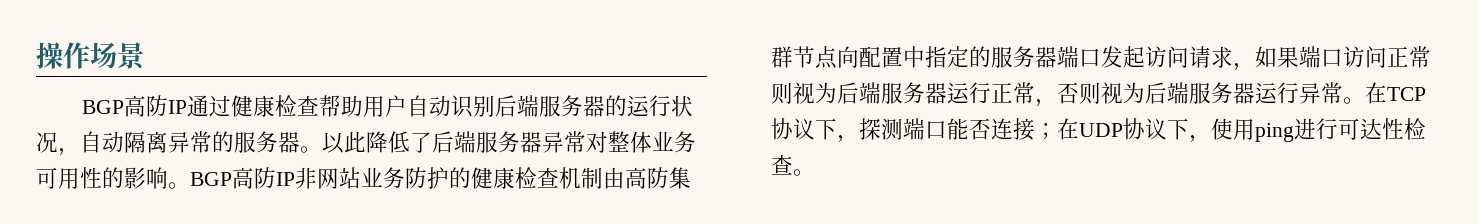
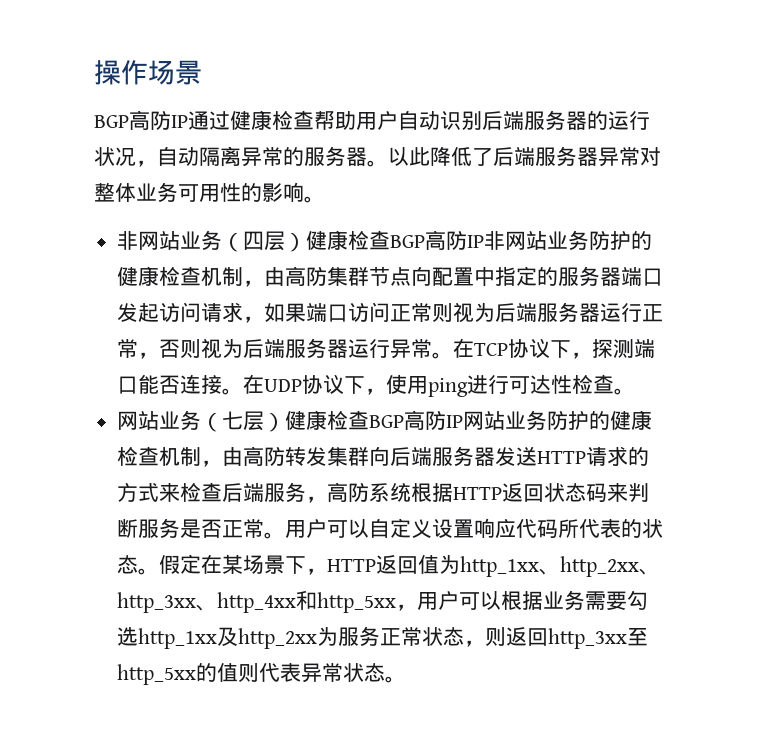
- 以此降低了后端服务器异常对整体业务可用性的影响。BGP高防IP非网站业务防护的健康检查机制由高防集群节点向配置中指定的服务器端口发起访问请求，如果端口访问正常则视为后端服务器运行正常，否则视为后端服务器运行异常。
+ 以此降低了后端服务器异常对整体业务可用性的影响。
+ 非网站业务（四层）健康检查BGP高防IP非网站业务防护的健康检查机制，由高防集群节点向配置中指定的服务器端口发起访问请求，如果端口访问正常则视为后端服务器运行正常，否则视为后端服务器运行异常。
- 在TCP协议下，探测端口能否连接；在UDP协议下，使用ping进行可达性检查。
+ 在TCP协议下，探测端口能否连接。在UDP协议下，使用ping进行可达性检查。
+ 网站业务（七层）健康检查BGP高防IP网站业务防护的健康检查机制，由高防转发集群向后端服务器发送HTTP请求的方式来检查后端服务，高防系统根据HTTP返回状态码来判断服务是否正常。用户可以自定义设置响应代码所代表的状态。假定在某场景下，HTTP返回值为http_1xx、http_2xx、http_3xx、http_4xx和http_5xx，用户可以根据业务需要勾选http_1xx及http_2xx为服务正常状态，则返回http_3xx至http_5xx的值则代表异常状态。

